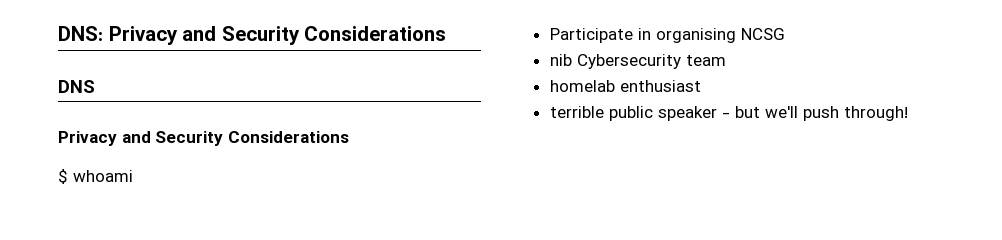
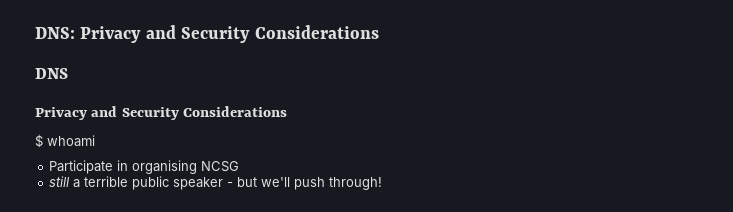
- nib Cybersecurity team
- homelab enthusiast
- terrible public speaker - but we'll push through!
+ still a terrible public speaker - but we'll push through!

